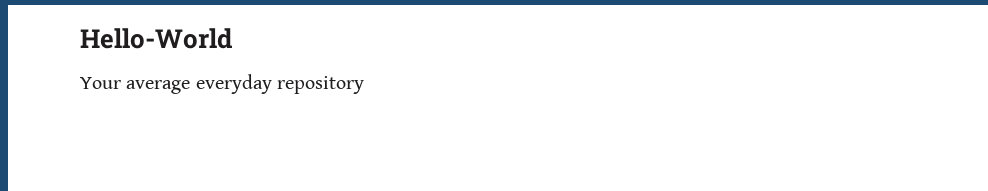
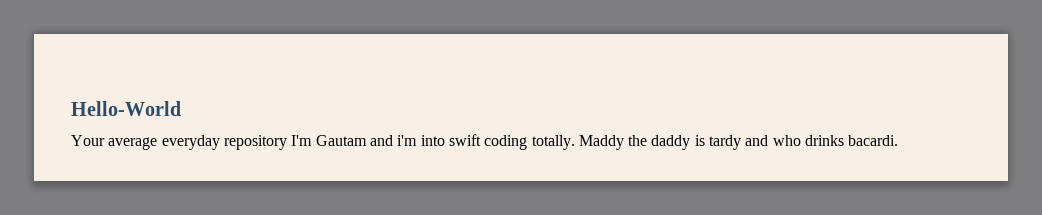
- Your average everyday repository
+ Your average everyday repository I'm Gautam and i'm into swift coding totally. Maddy the daddy is tardy and who drinks bacardi.

